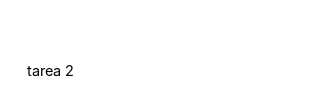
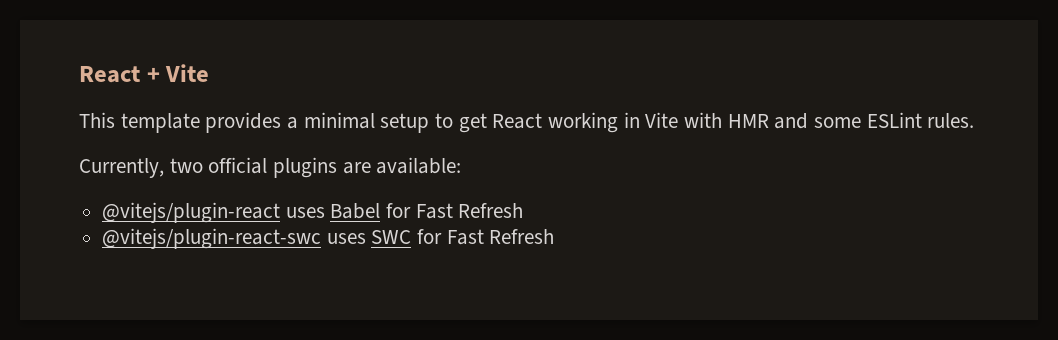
- tarea 2
+ React + Vite
+ This template provides a minimal setup to get React working in Vite with HMR and some ESLint rules.
+ Currently, two official plugins are available:
+ @vitejs/plugin-react uses Babel for Fast Refresh
+ @vitejs/plugin-react-swc uses SWC for Fast Refresh

